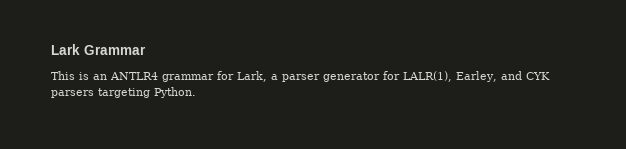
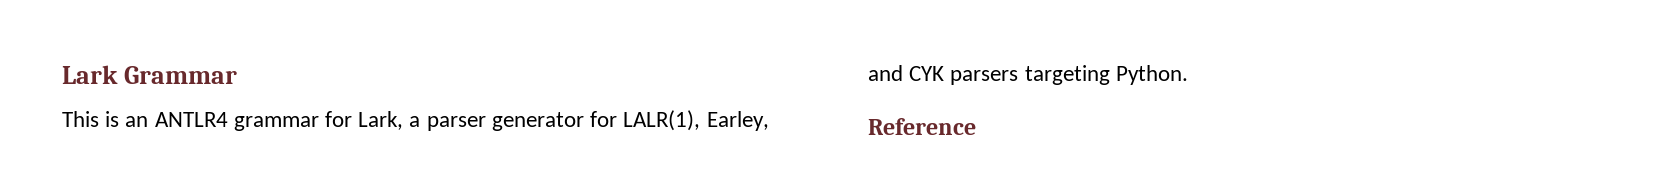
+ Reference

